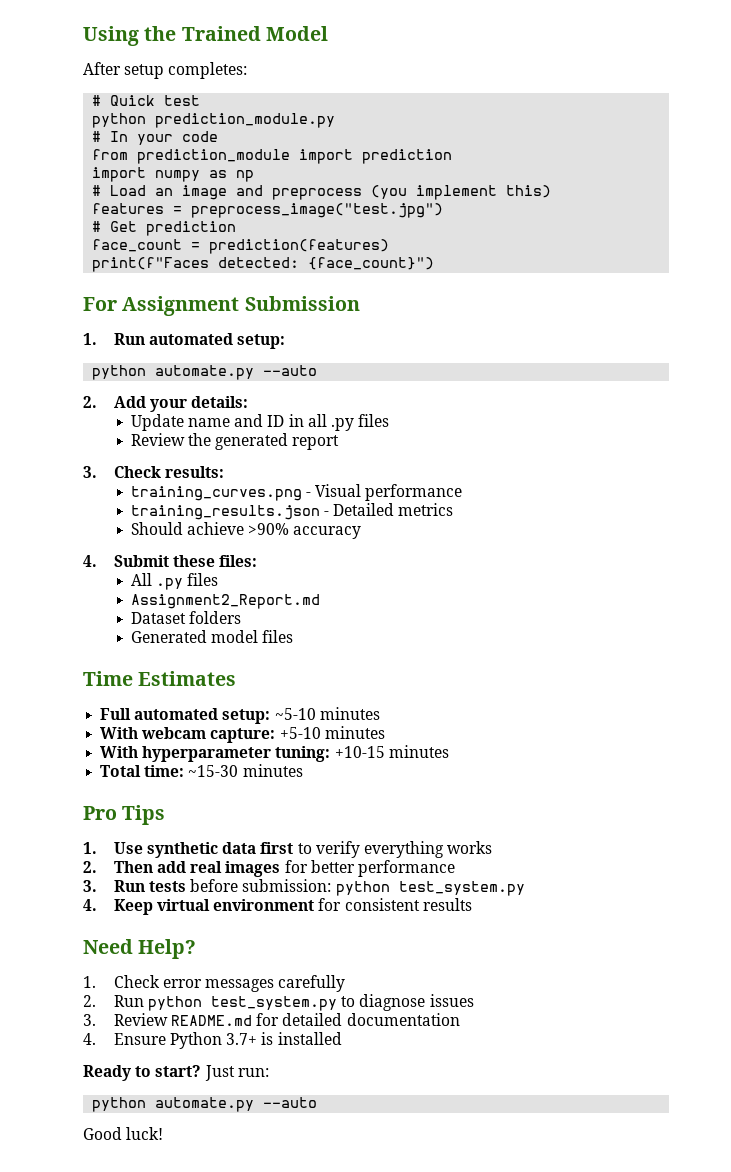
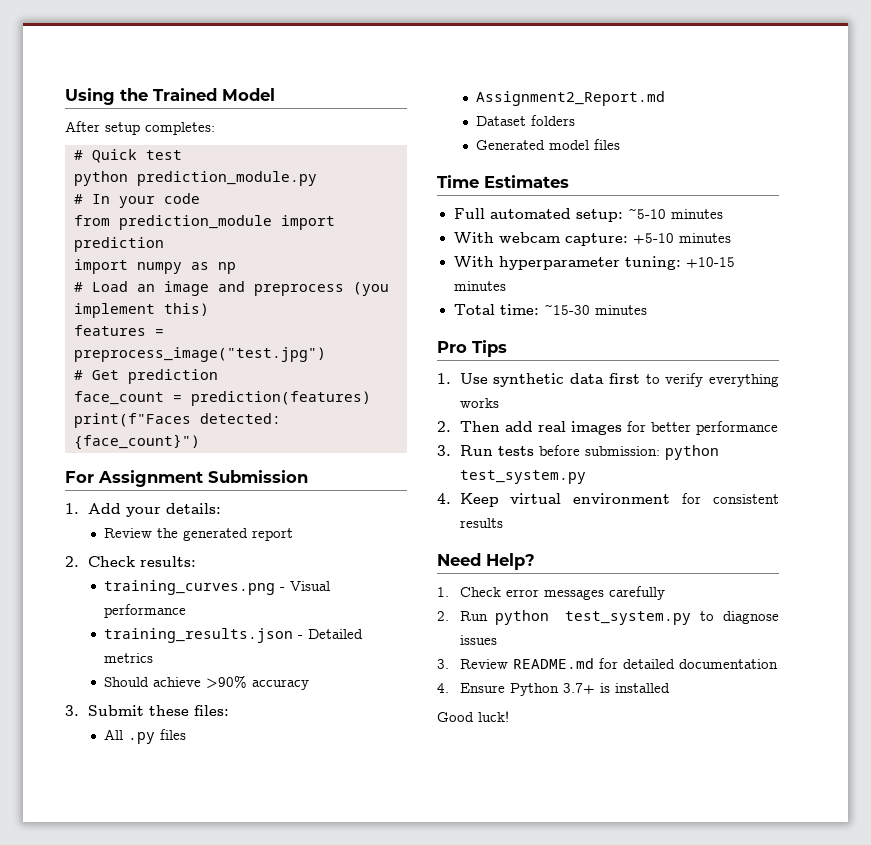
- 1. Run automated setup:
- python automate.py --auto
- 2. Add your details:
- Update name and ID in all .py files
+ 1. Add your details:
- 3. Check results:
+ 2. Check results:
- 4. Submit these files:
+ 3. Submit these files:
- Ready to start? Just run:
- python automate.py --auto

